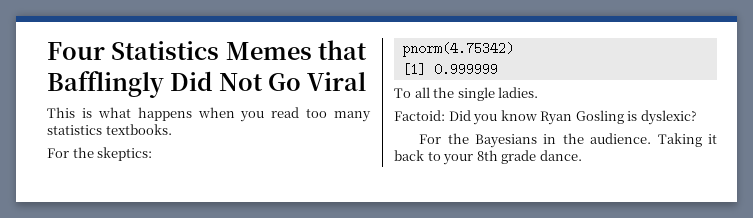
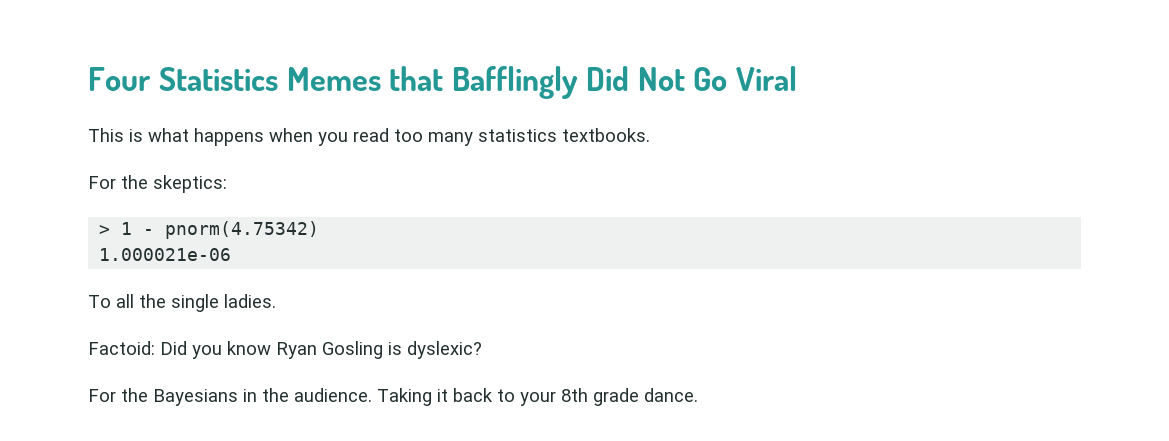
- pnorm(4.75342)
+ > 1 - pnorm(4.75342)
- [1] 0.999999
+ 1.000021e-06

